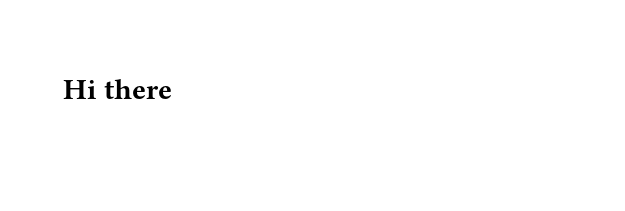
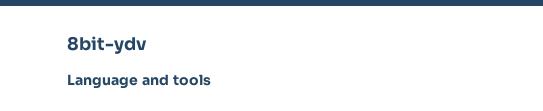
- Hi there
+ 8bit-ydv
+ Language and tools

